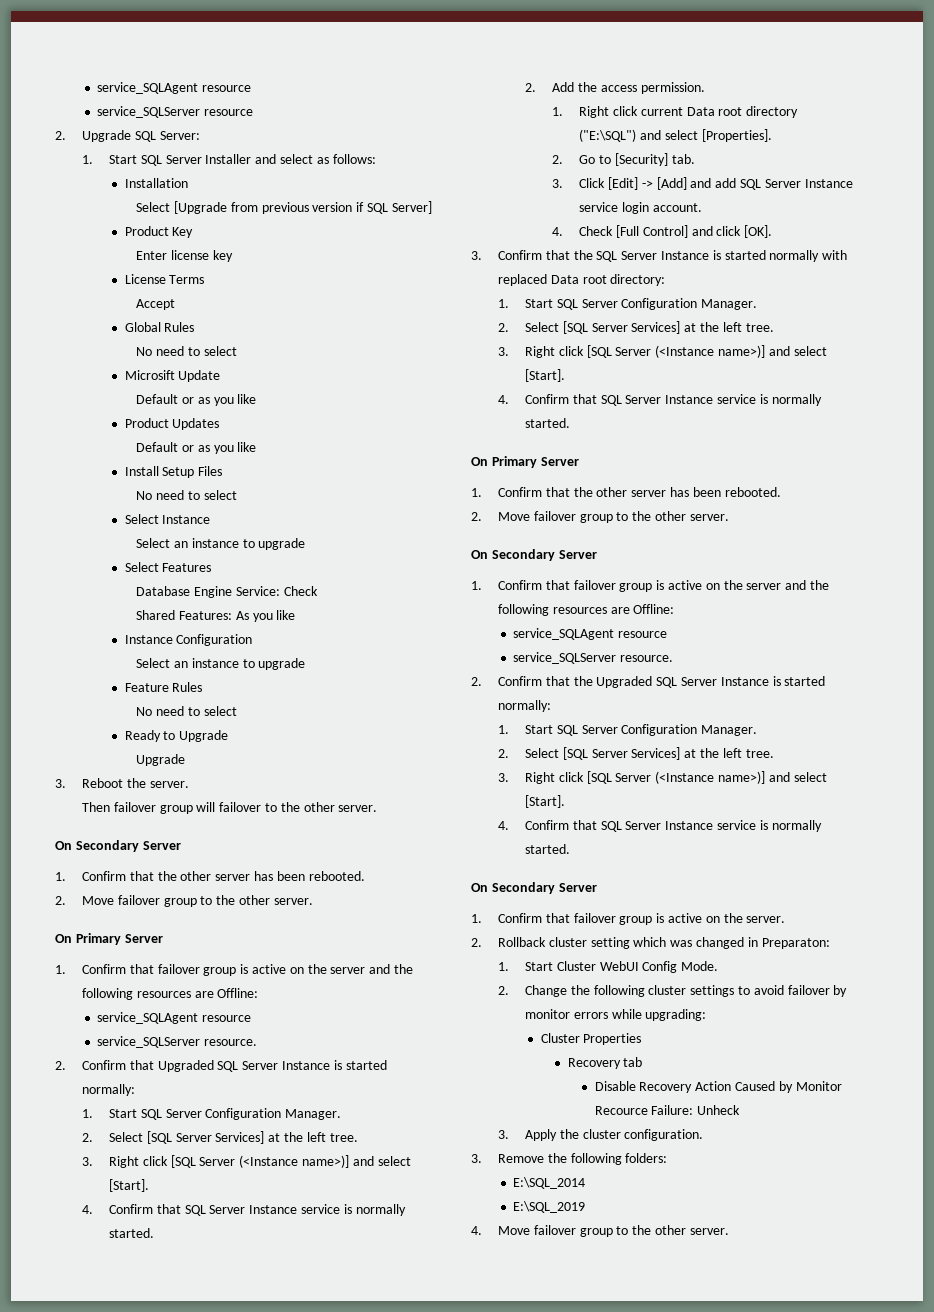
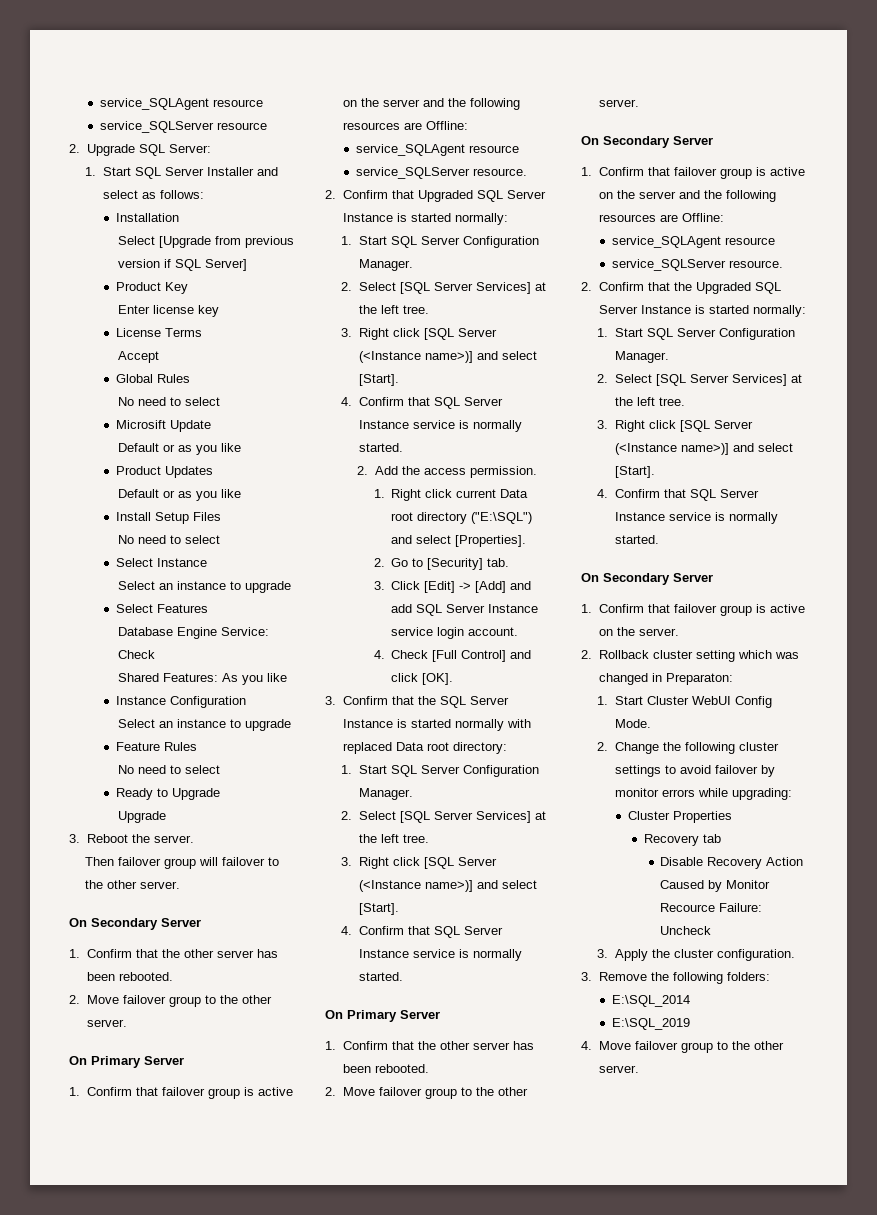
- Disable Recovery Action Caused by Monitor Recource Failure: Unheck
+ Disable Recovery Action Caused by Monitor Recource Failure: Uncheck

